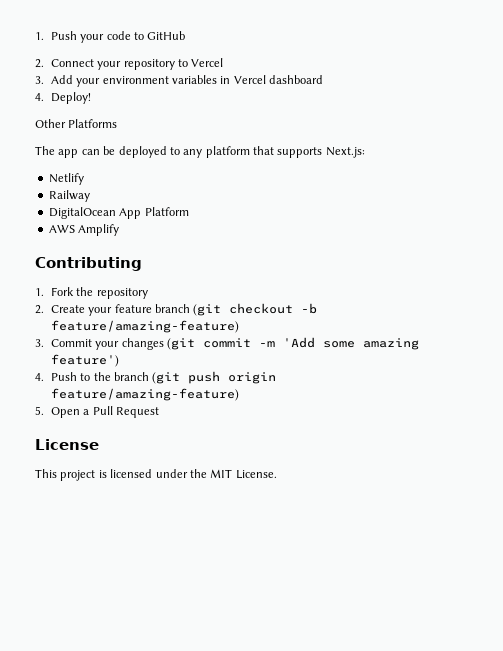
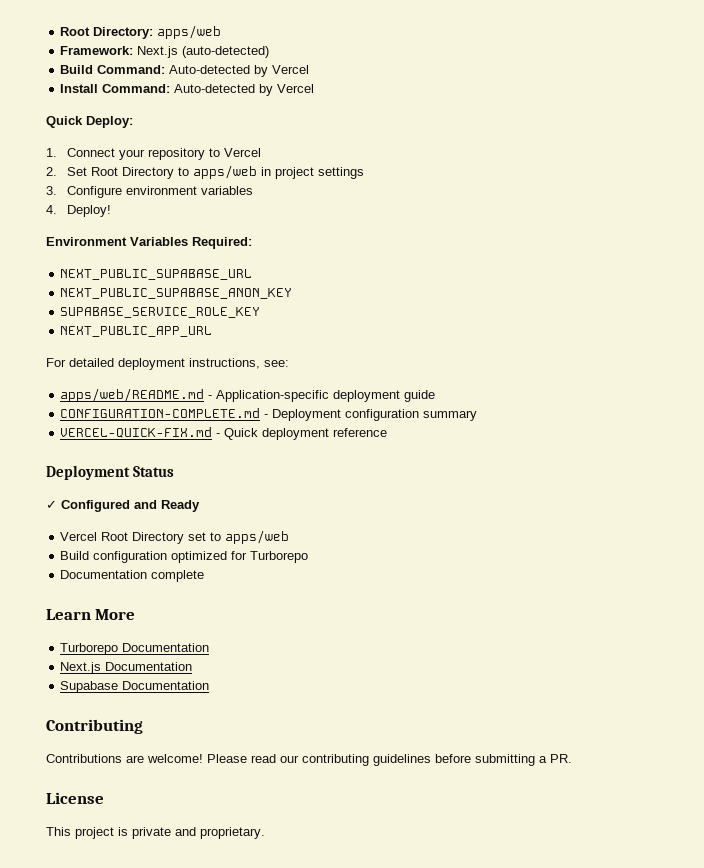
- 1. Push your code to GitHub
- 2. Connect your repository to Vercel
+ Root Directory: apps/web
+ Framework: Next.js (auto-detected)
+ Build Command: Auto-detected by Vercel
+ Install Command: Auto-detected by Vercel
+ Quick Deploy:
+ 1. Connect your repository to Vercel
- 3. Add your environment variables in Vercel dashboard
+ 2. Set Root Directory to apps/web in project settings
+ 3. Configure environment variables
- Other Platforms
- The app can be deployed to any platform that supports Next.js:
- Netlify
- Railway
- DigitalOcean App Platform
- AWS Amplify
+ Environment Variables Required:
+ NEXT_PUBLIC_SUPABASE_URL
+ NEXT_PUBLIC_SUPABASE_ANON_KEY
+ SUPABASE_SERVICE_ROLE_KEY
+ NEXT_PUBLIC_APP_URL
+ For detailed deployment instructions, see:
+ apps/web/README.md - Application-specific deployment guide
+ CONFIGURATION-COMPLETE.md - Deployment configuration summary
+ VERCEL-QUICK-FIX.md - Quick deployment reference
+ Deployment Status
+ ✓ Configured and Ready
+ Vercel Root Directory set to apps/web
+ Build configuration optimized for Turborepo
+ Documentation complete
+ Learn More
+ Turborepo Documentation
+ Next.js Documentation
+ Supabase Documentation
  Contributing
- 1. Fork the repository
- 2. Create your feature branch (git checkout -b feature/amazing-feature)
- 3. Commit your changes (git commit -m 'Add some amazing feature')
- 4. Push to the branch (git push origin feature/amazing-feature)
- 5. Open a Pull Request
+ Contributions are welcome! Please read our contributing guidelines before submitting a PR.
- This project is licensed under the MIT License.
+ This project is private and proprietary.

